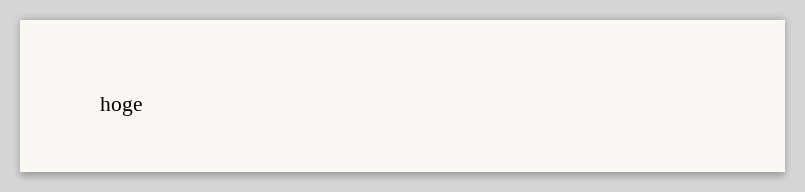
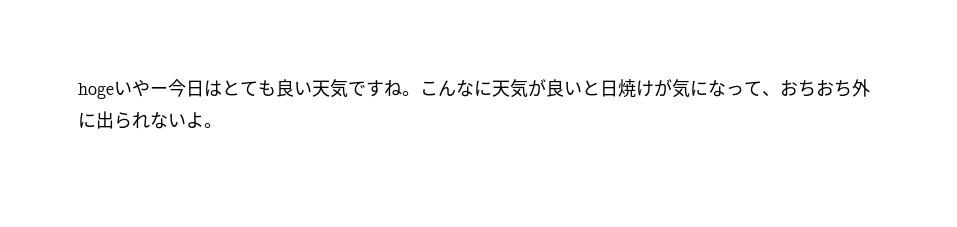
- hoge
+ hogeいやー今日はとても良い天気ですね。こんなに天気が良いと日焼けが気になって、おちおち外に出られないよ。

